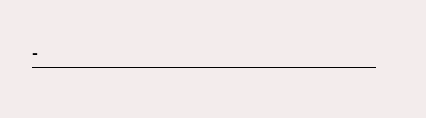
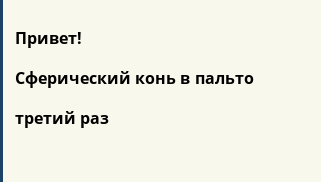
- -
+ Привет!
+ Сферический конь в пальто
+ третий раз

